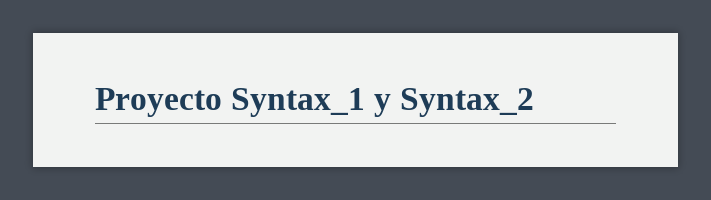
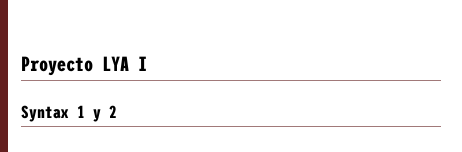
- Proyecto Syntax_1 y Syntax_2
+ Proyecto LYA I
+ Syntax 1 y 2

